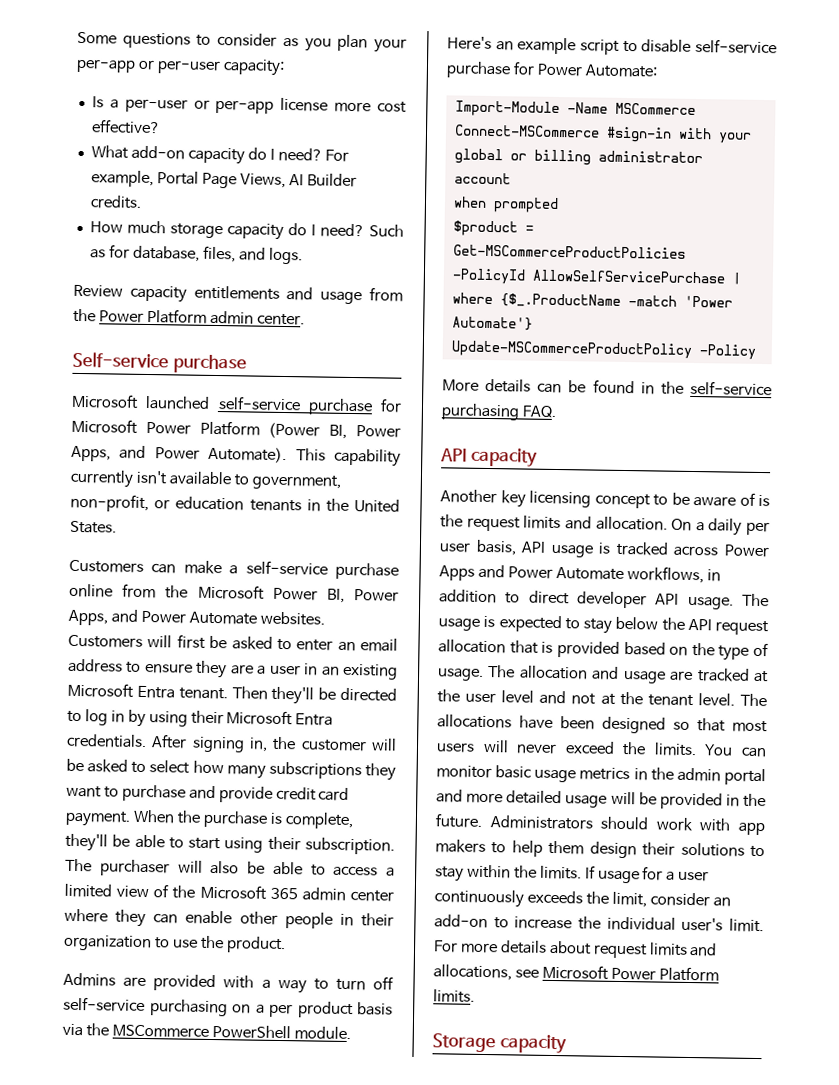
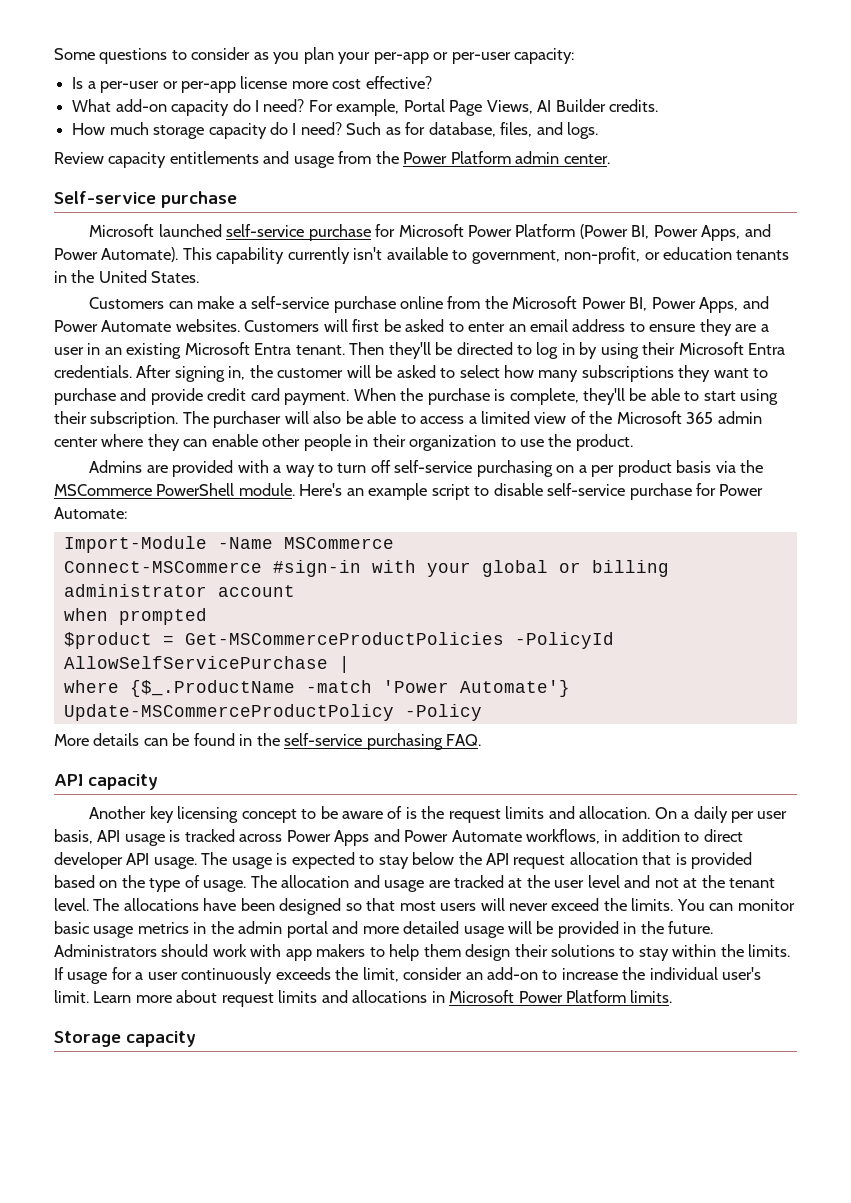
- For more details about request limits and allocations, see Microsoft Power Platform limits.
+ Learn more about request limits and allocations in Microsoft Power Platform limits.

